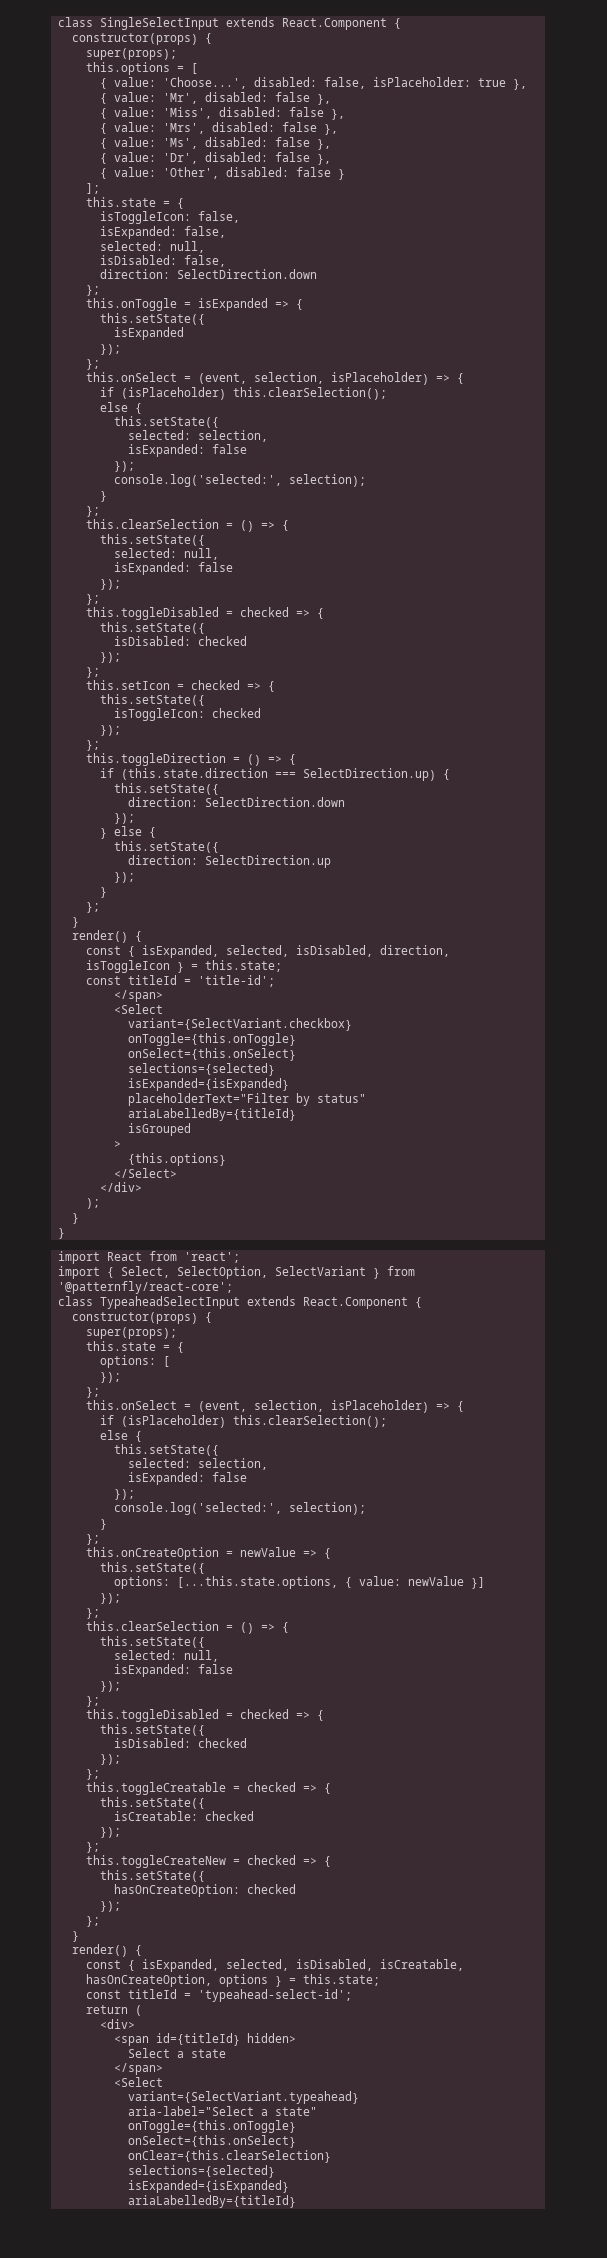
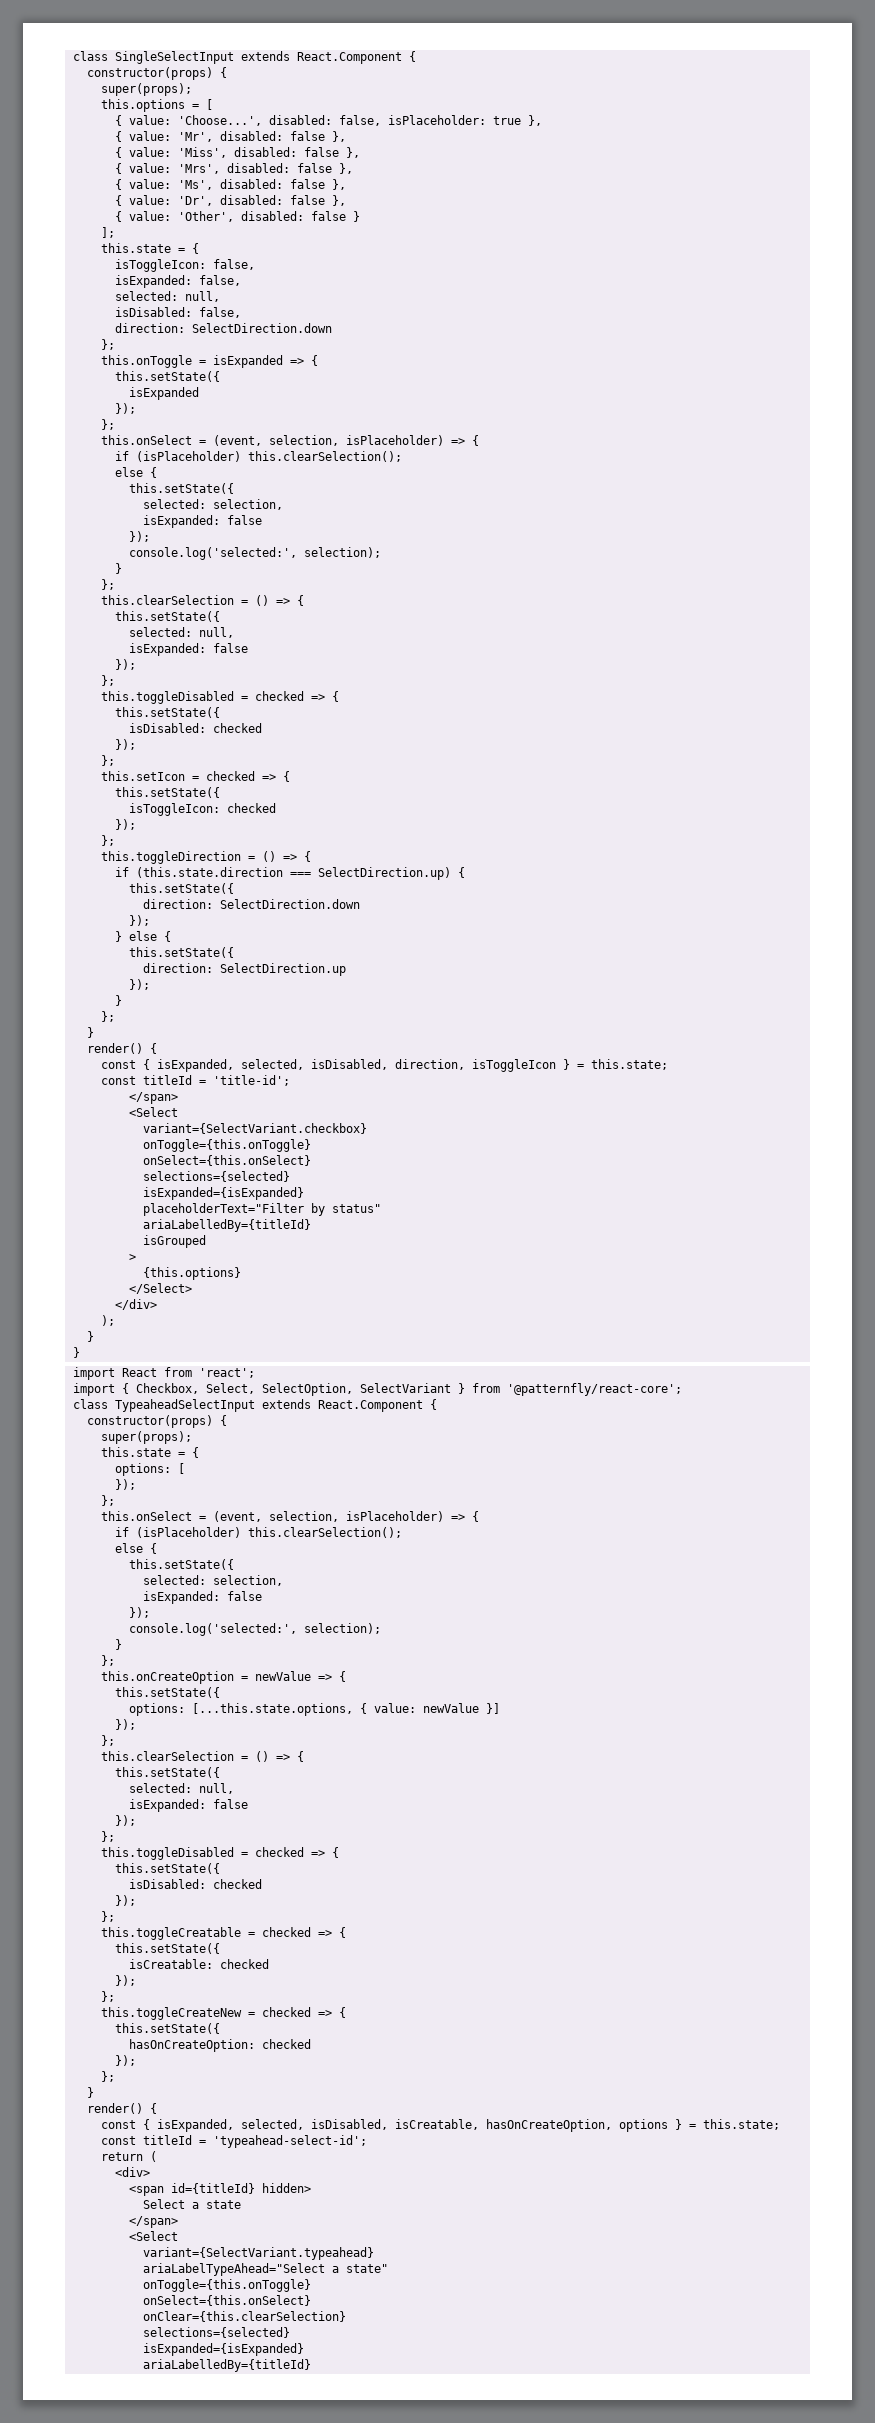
- import { Select, SelectOption, SelectVariant } from '@patternfly/react-core';
+ import { Checkbox, Select, SelectOption, SelectVariant } from '@patternfly/react-core';
- aria-label="Select a state"
+ ariaLabelTypeAhead="Select a state"

